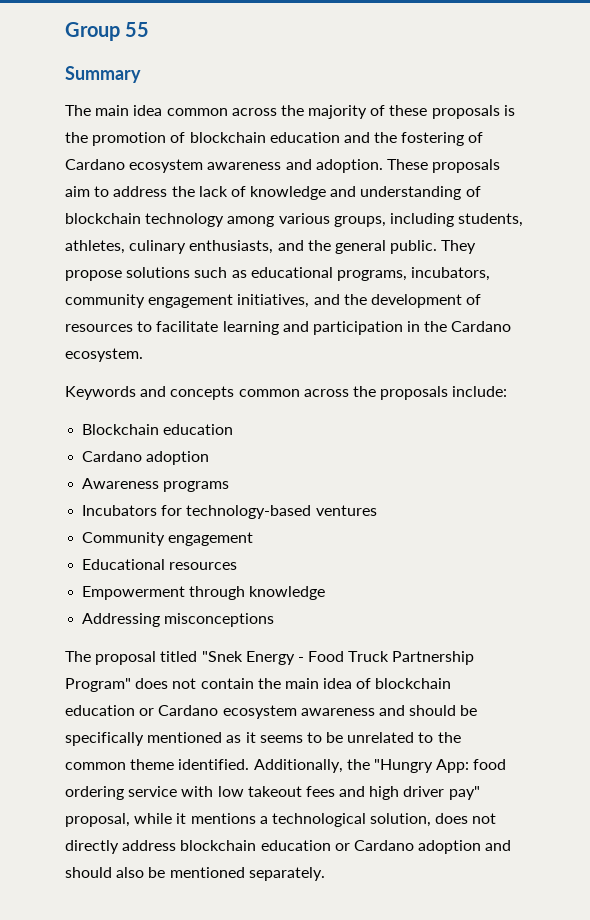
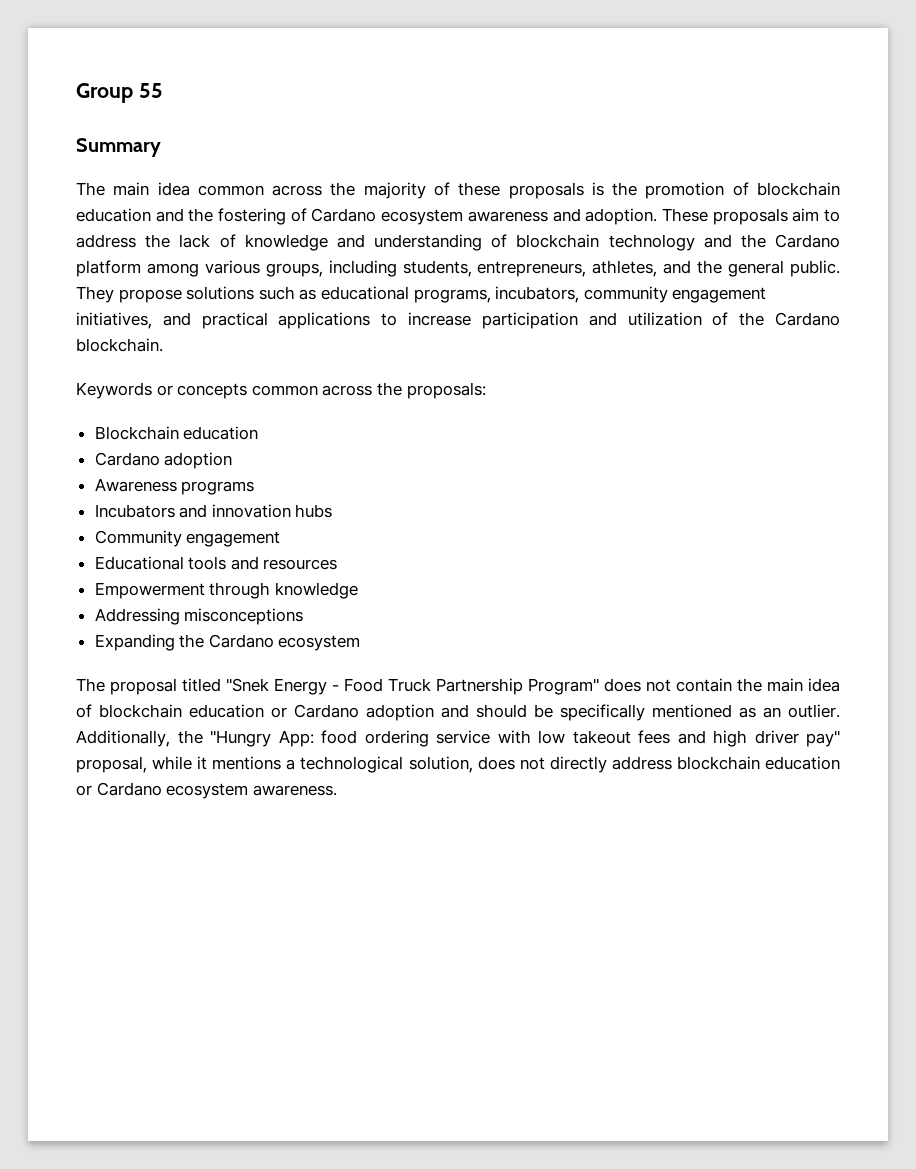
- These proposals aim to address the lack of knowledge and understanding of blockchain technology among various groups, including students, athletes, culinary enthusiasts, and the general public.
+ These proposals aim to address the lack of knowledge and understanding of blockchain technology and the Cardano platform among various groups, including students, entrepreneurs, athletes, and the general public.
- They propose solutions such as educational programs, incubators, community engagement initiatives, and the development of resources to facilitate learning and participation in the Cardano ecosystem.
+ They propose solutions such as educational programs, incubators, community engagement initiatives, and practical applications to increase participation and utilization of the Cardano blockchain.
- Keywords and concepts common across the proposals include:
+ Keywords or concepts common across the proposals:
- Incubators for technology-based ventures
+ Incubators and innovation hubs
- Educational resources
+ Educational tools and resources
+ Expanding the Cardano ecosystem
- The proposal titled "Snek Energy - Food Truck Partnership Program" does not contain the main idea of blockchain education or Cardano ecosystem awareness and should be specifically mentioned as it seems to be unrelated to the common theme identified.
+ The proposal titled "Snek Energy - Food Truck Partnership Program" does not contain the main idea of blockchain education or Cardano adoption and should be specifically mentioned as an outlier.
- Additionally, the "Hungry App: food ordering service with low takeout fees and high driver pay" proposal, while it mentions a technological solution, does not directly address blockchain education or Cardano adoption and should also be mentioned separately.
+ Additionally, the "Hungry App: food ordering service with low takeout fees and high driver pay" proposal, while it mentions a technological solution, does not directly address blockchain education or Cardano ecosystem awareness.

